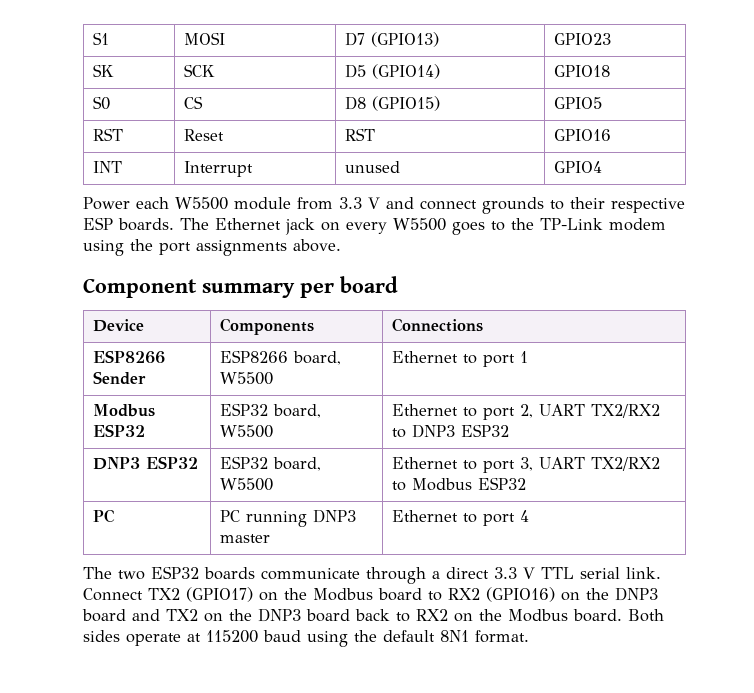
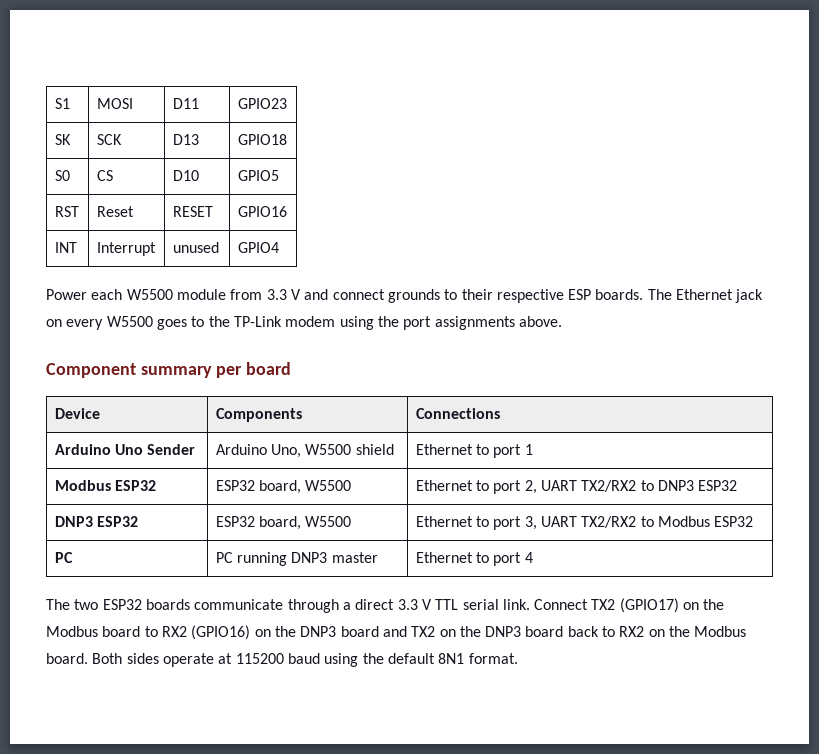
- S1 | MOSI | D7 (GPIO13) | GPIO23
+ S1 | MOSI | D11 | GPIO23
- SK | SCK | D5 (GPIO14) | GPIO18
+ SK | SCK | D13 | GPIO18
- S0 | CS | D8 (GPIO15) | GPIO5
+ S0 | CS | D10 | GPIO5
- RST | Reset | RST | GPIO16
+ RST | Reset | RESET | GPIO16
- ESP8266 Sender | ESP8266 board, W5500 | Ethernet to port 1
+ Arduino Uno Sender | Arduino Uno, W5500 shield | Ethernet to port 1

